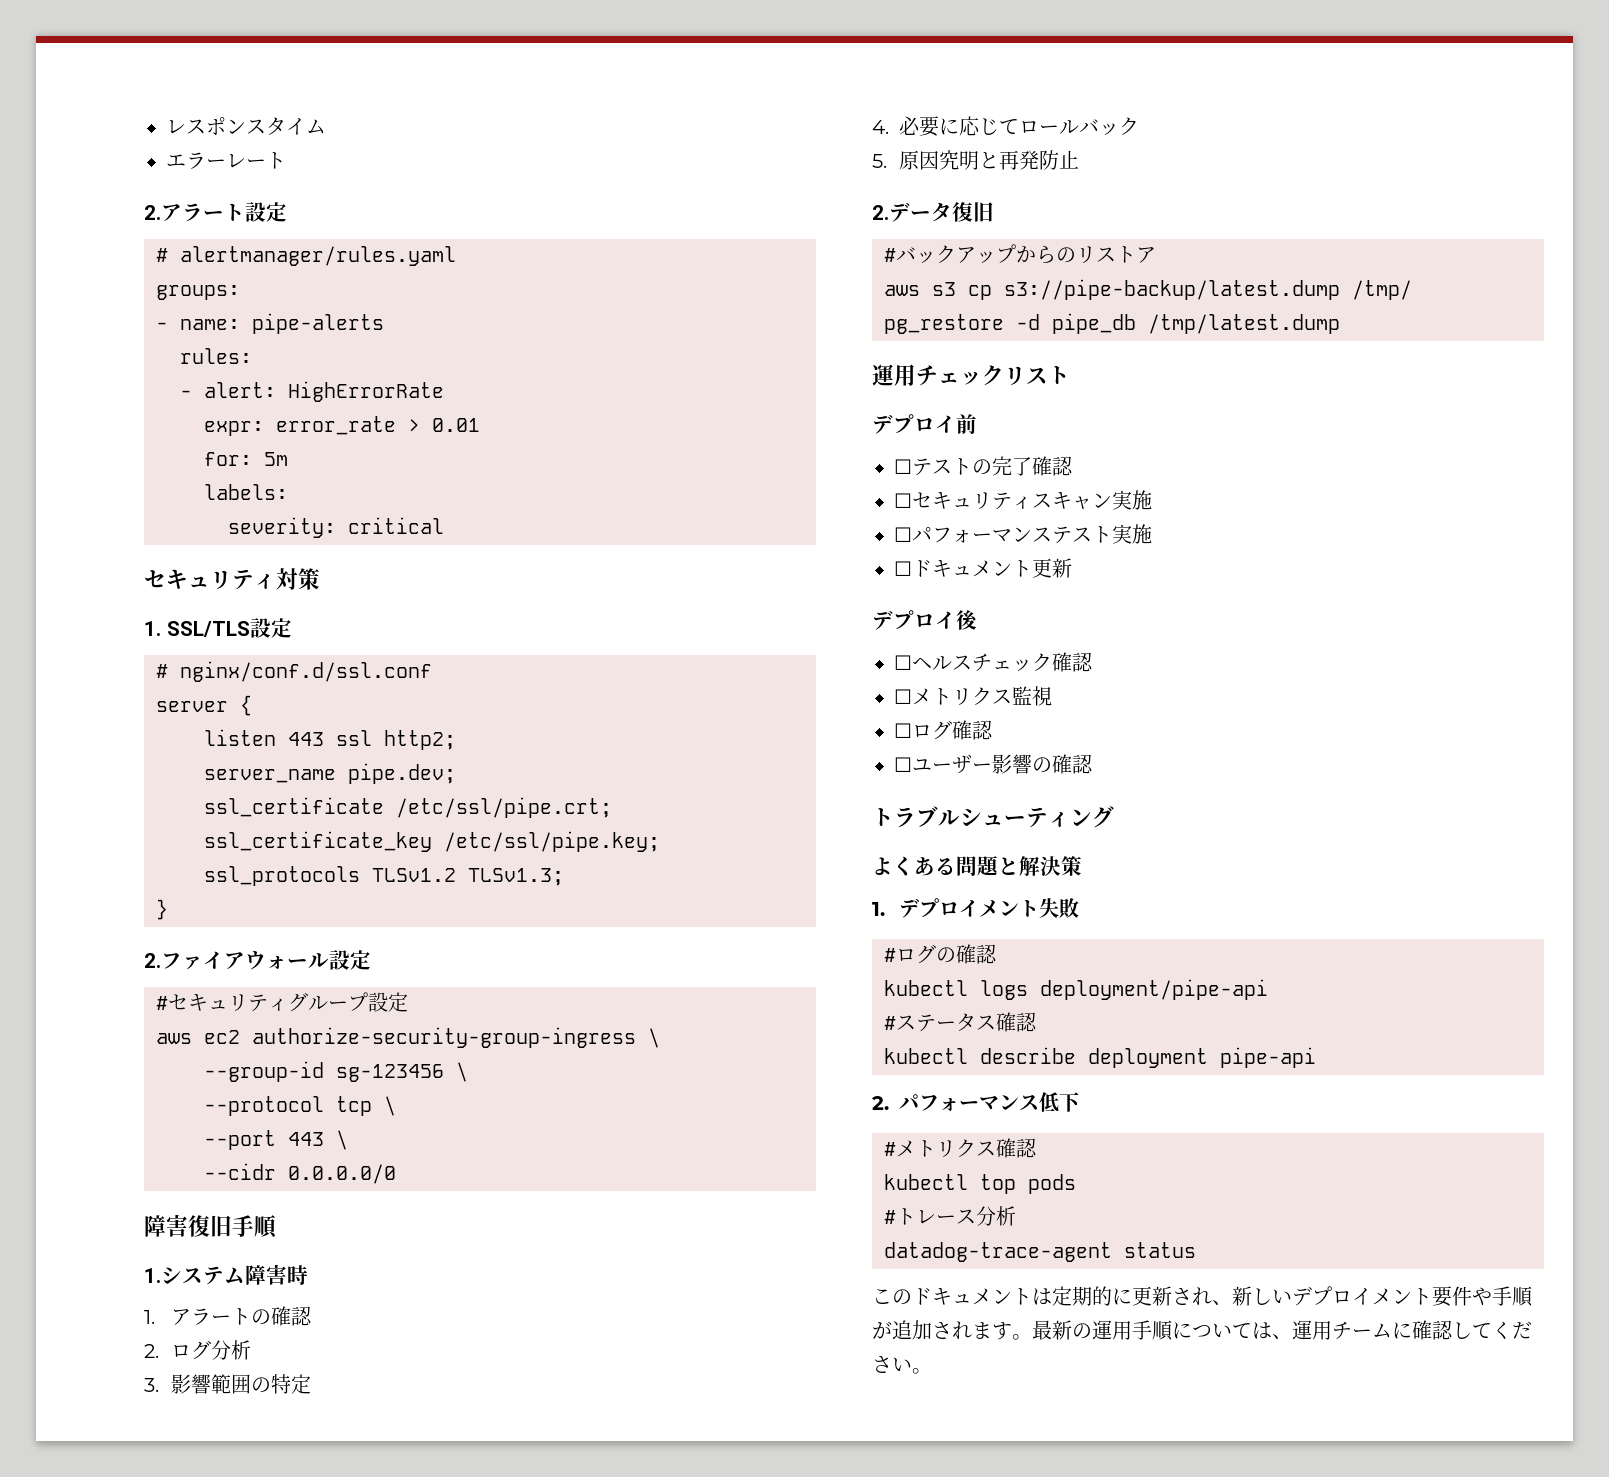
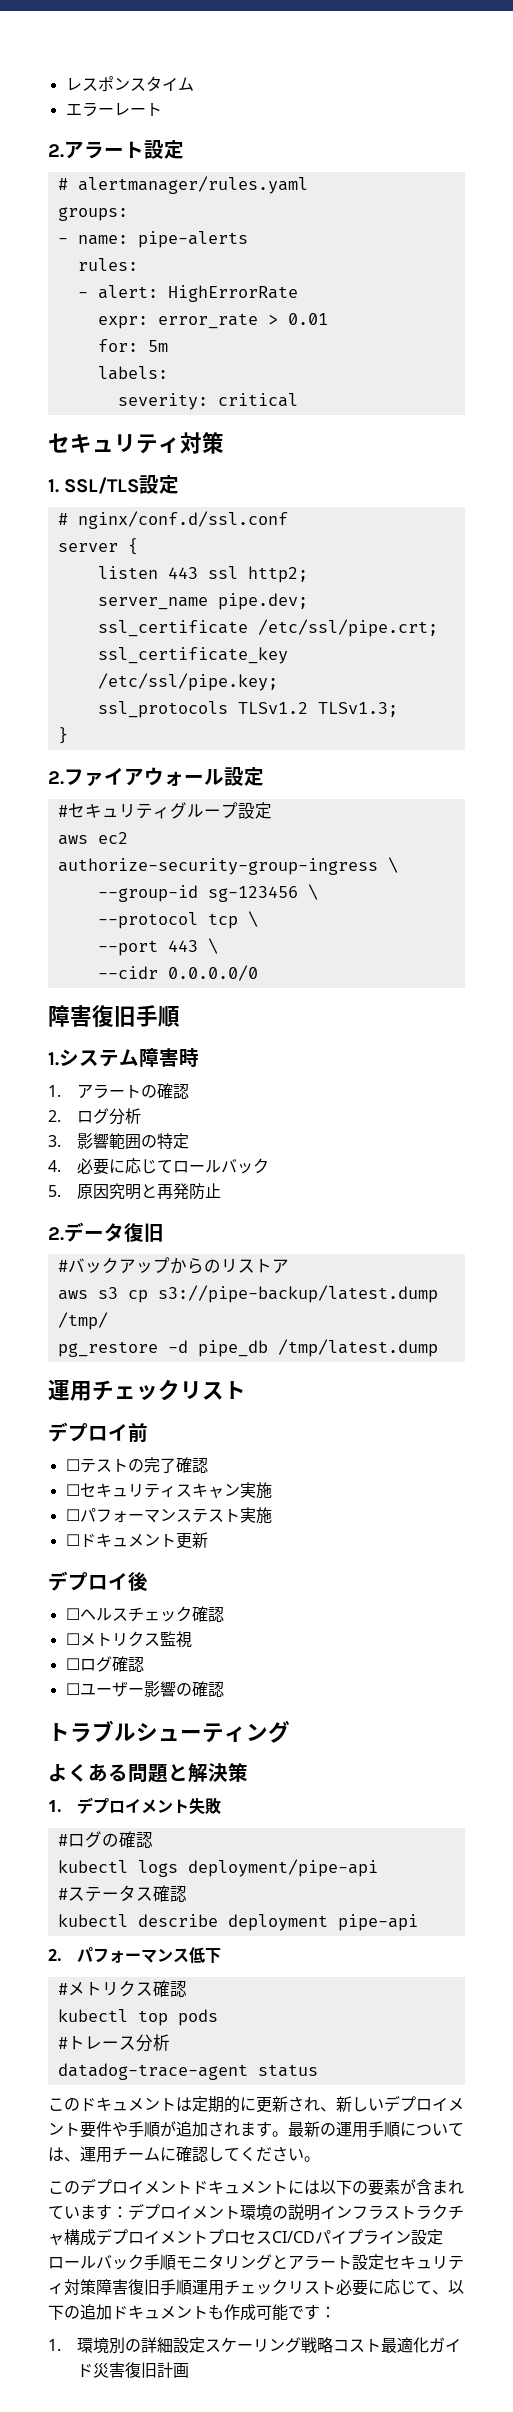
+ このデプロイメントドキュメントには以下の要素が含まれています：デプロイメント環境の説明インフラストラクチャ構成デプロイメントプロセスCI/CDパイプライン設定ロールバック手順モニタリングとアラート設定セキュリティ対策障害復旧手順運用チェックリスト必要に応じて、以下の追加ドキュメントも作成可能です：
+ 1.環境別の詳細設定スケーリング戦略コスト最適化ガイド災害復旧計画

